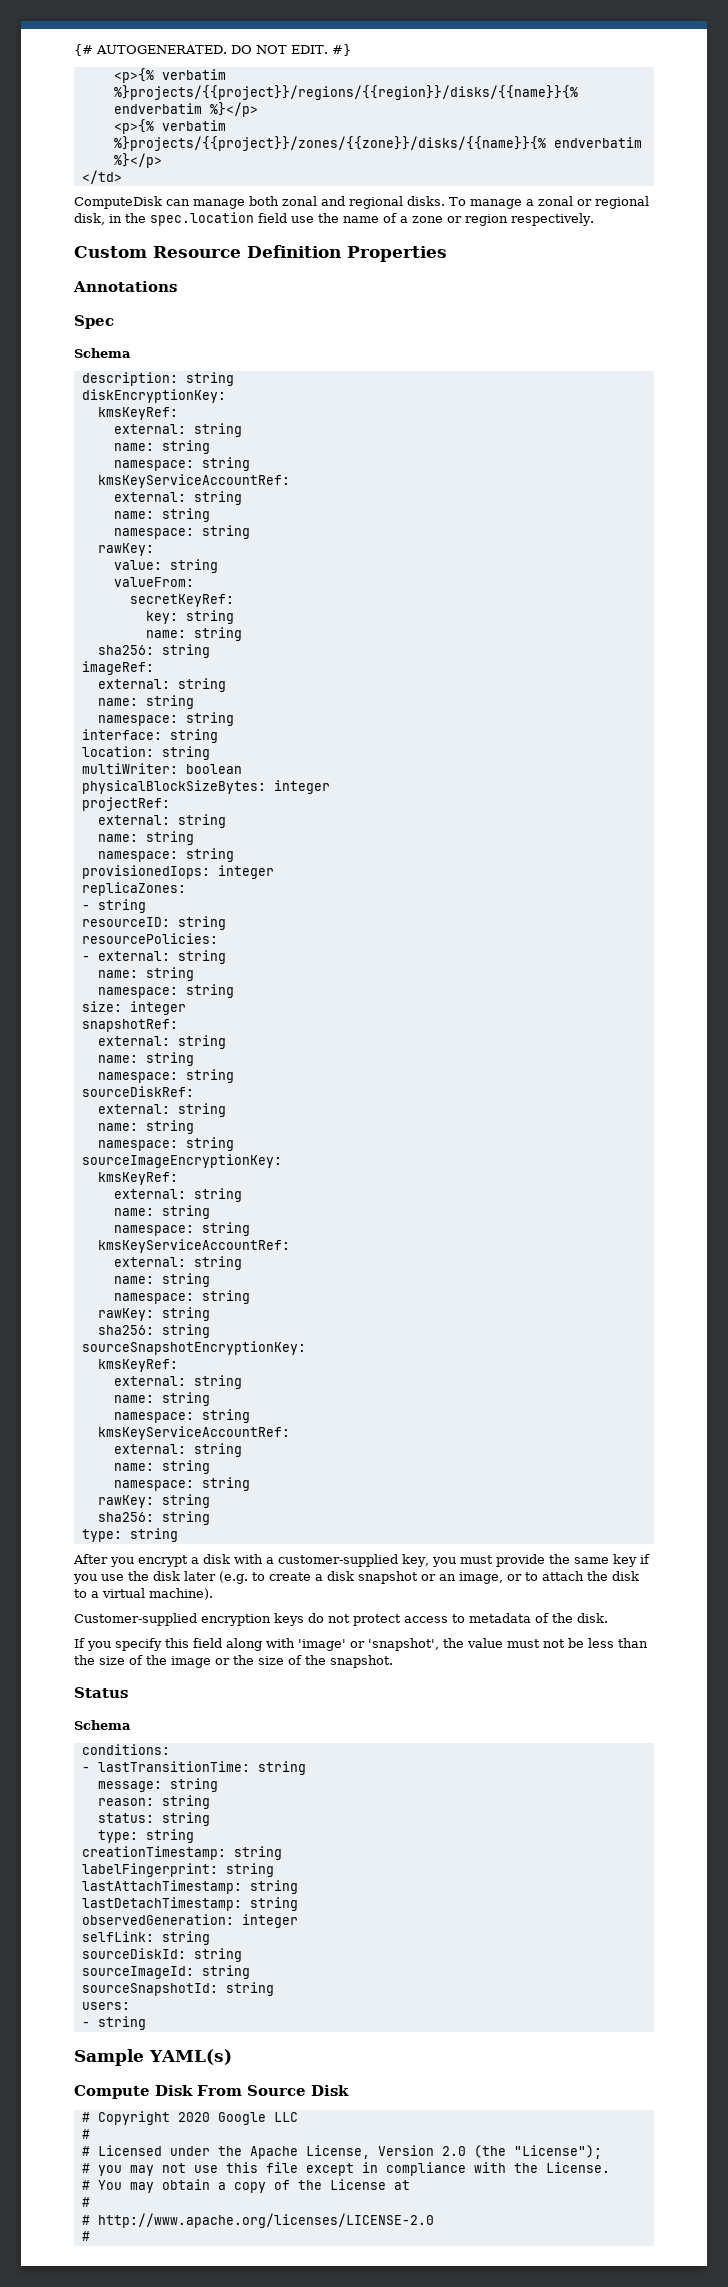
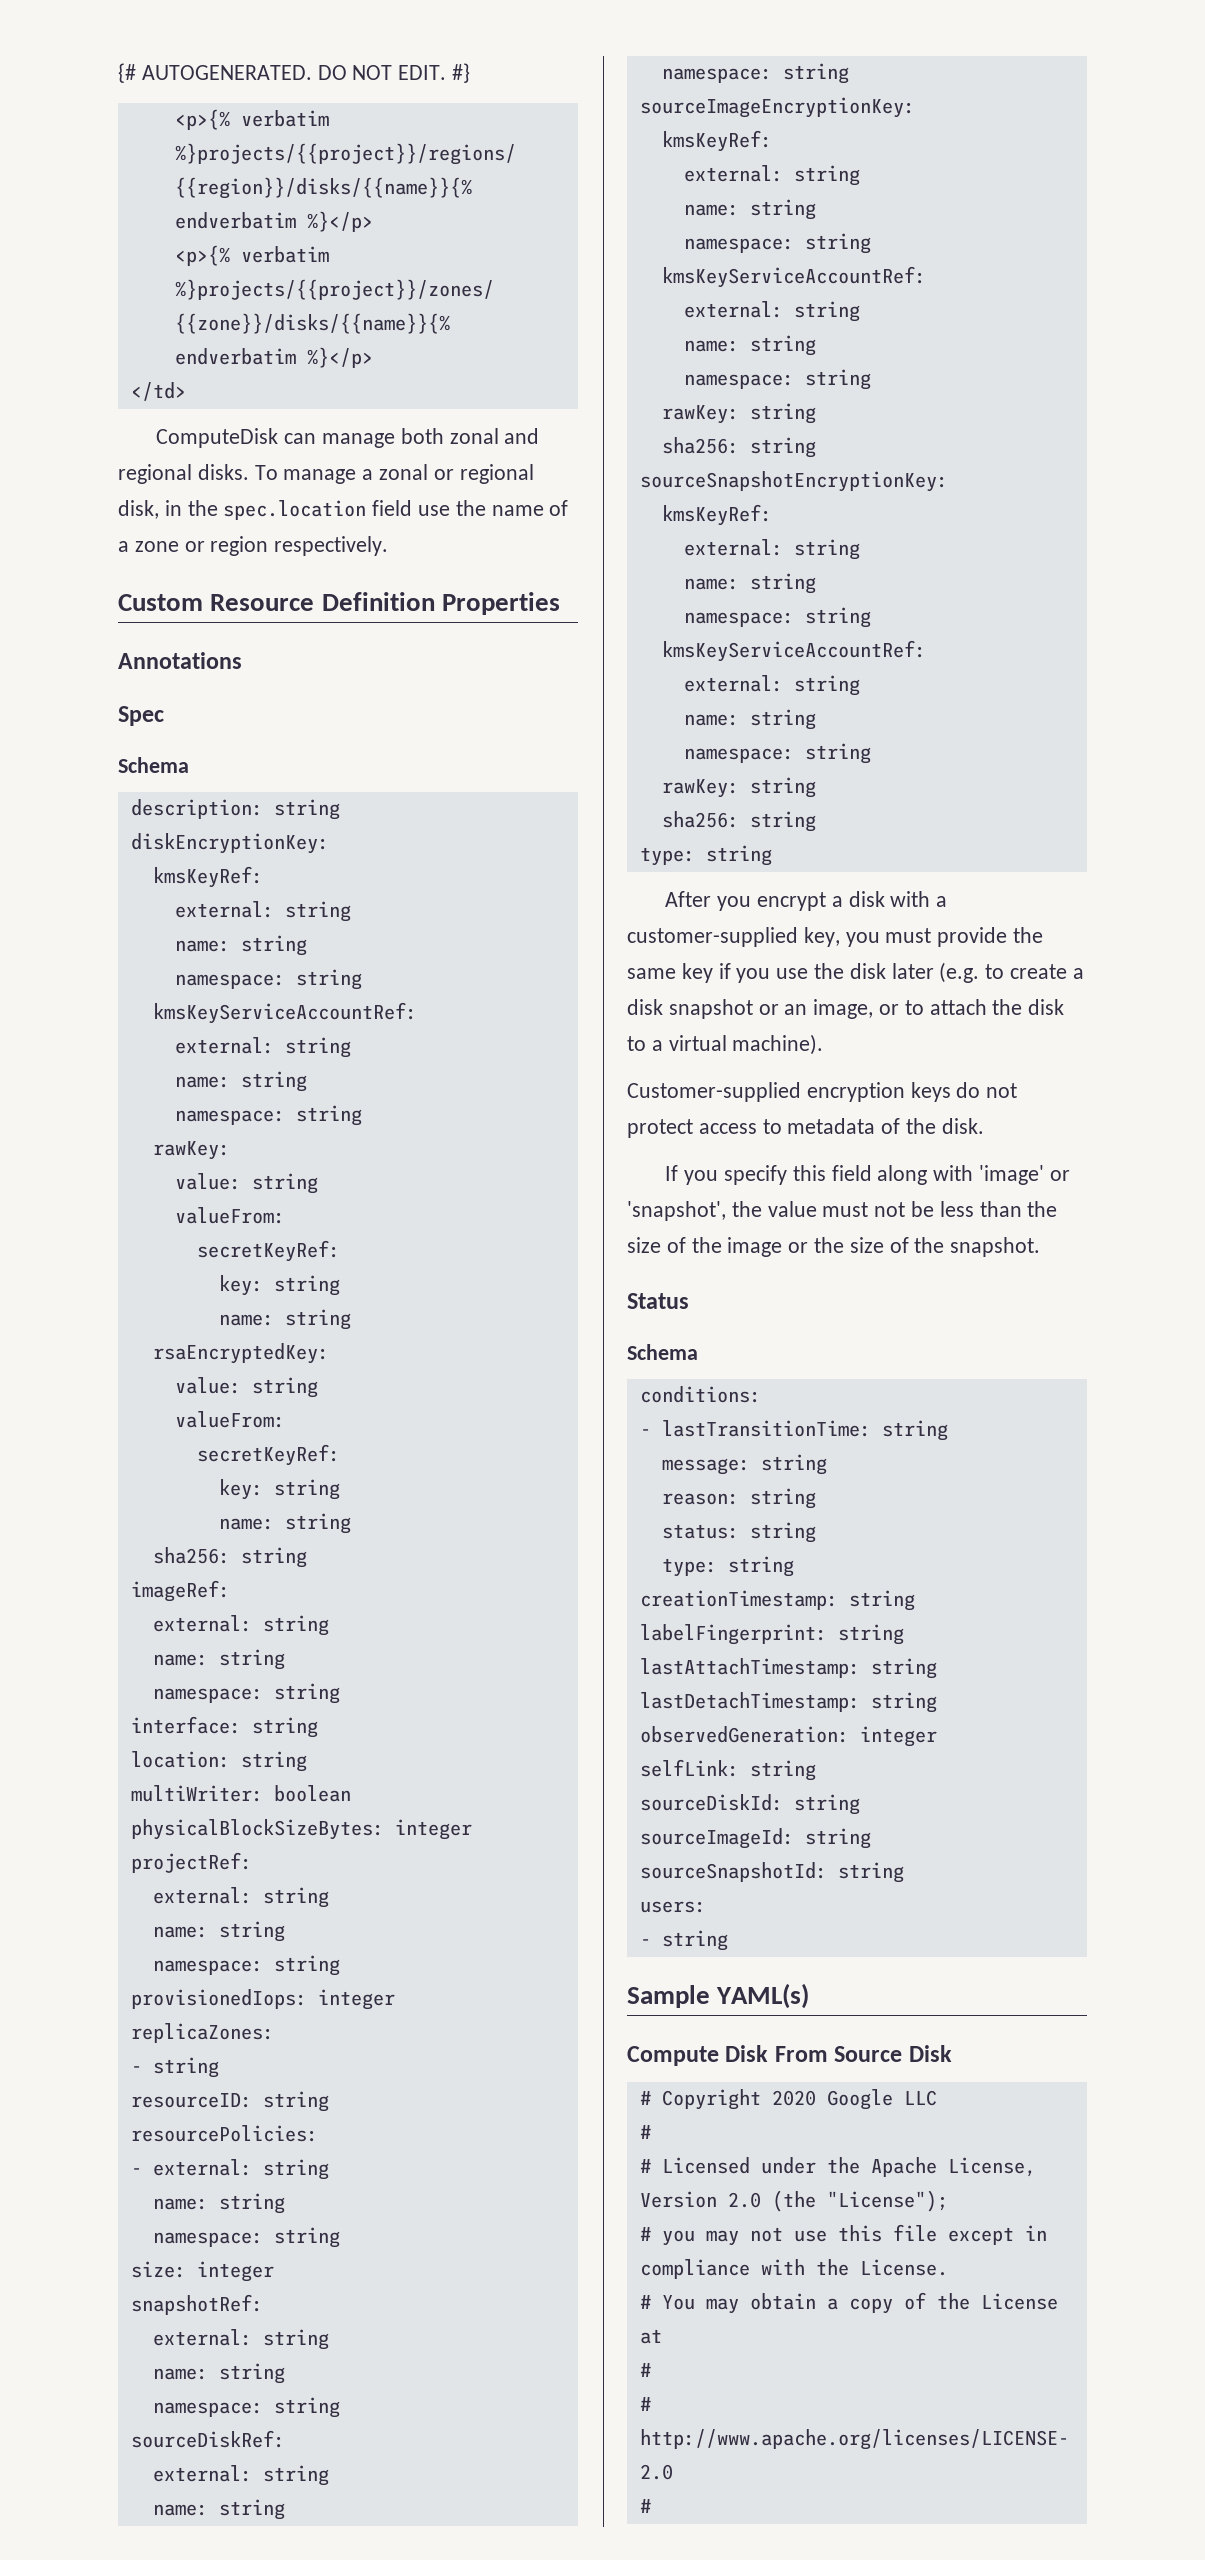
+ rsaEncryptedKey:
+ value: string
+ valueFrom:
+ secretKeyRef:
+ key: string
+ name: string

